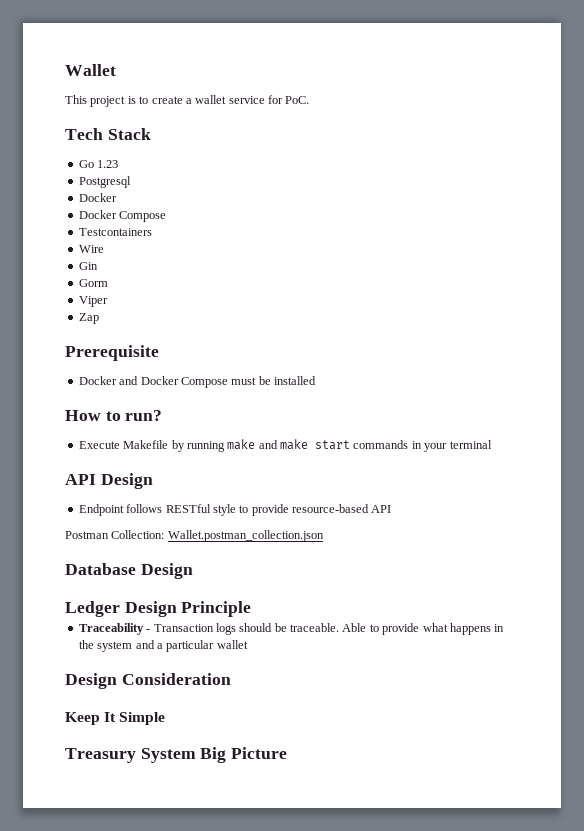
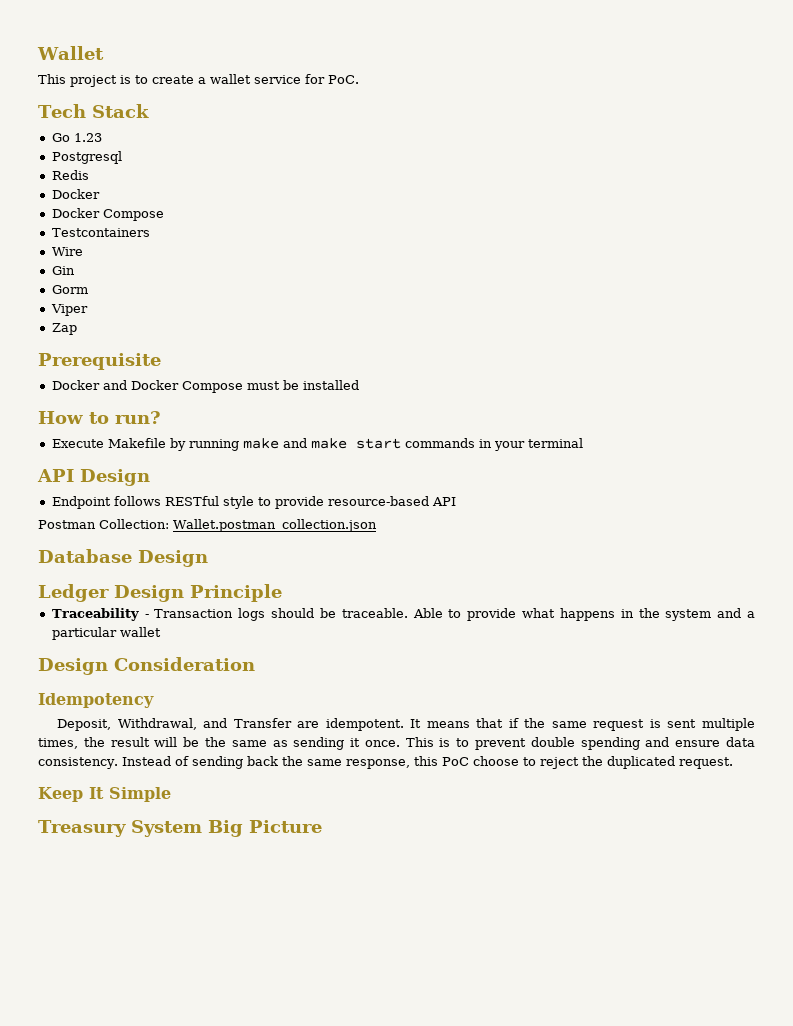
+ Redis
+ Idempotency
+ Deposit, Withdrawal, and Transfer are idempotent. It means that if the same request is sent multiple times, the result will be the same as sending it once. This is to prevent double spending and ensure data consistency. Instead of sending back the same response, this PoC choose to reject the duplicated request.

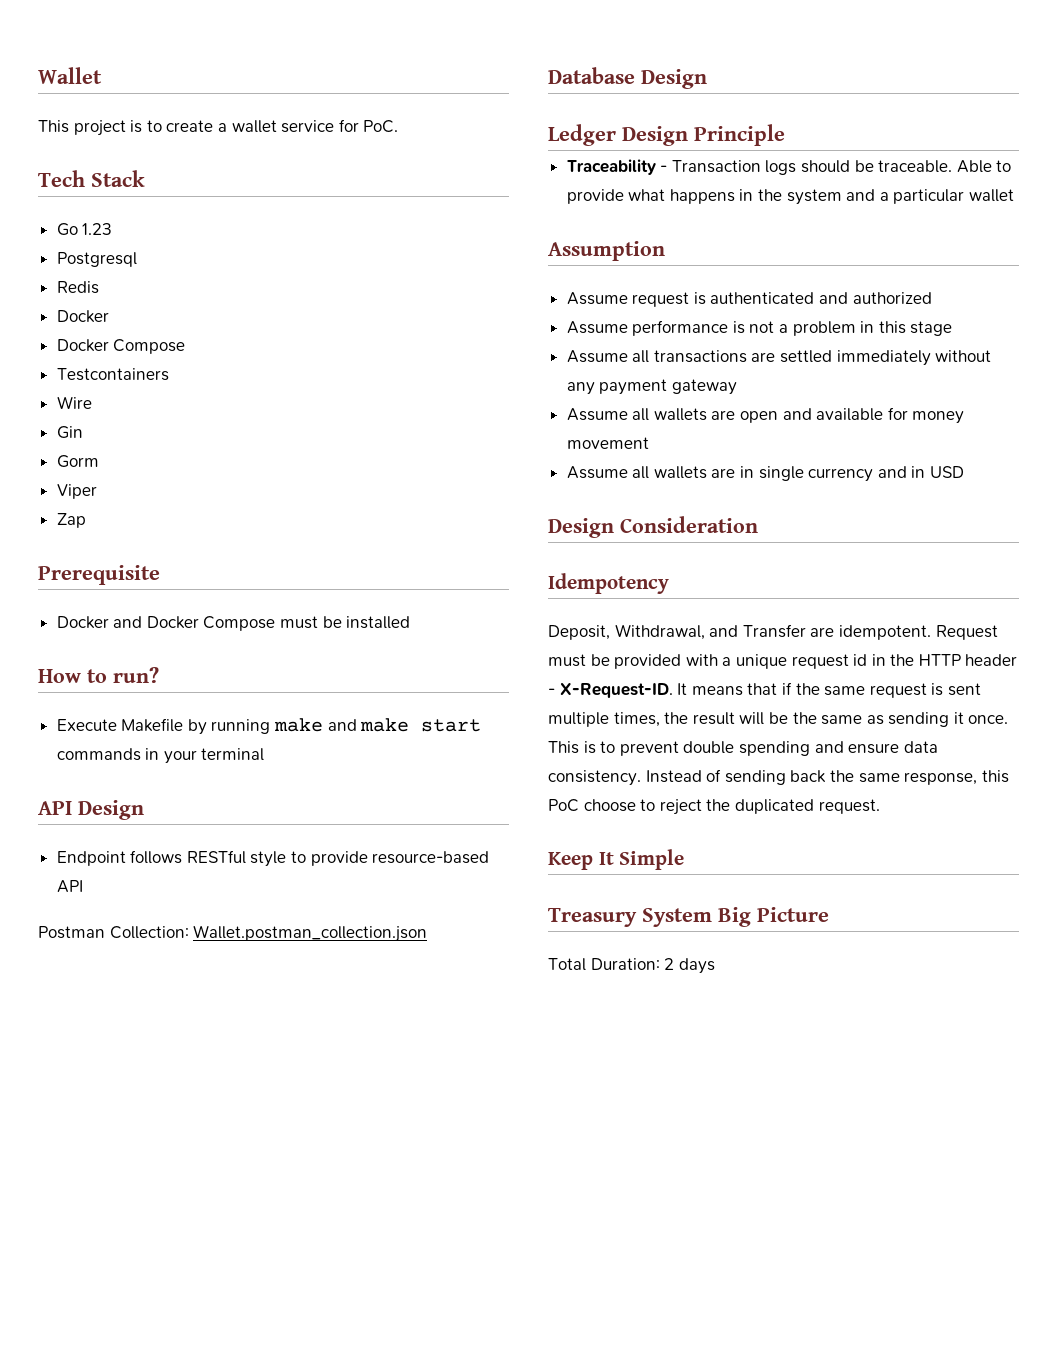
+ Assumption
+ Assume request is authenticated and authorized
+ Assume performance is not a problem in this stage
+ Assume all transactions are settled immediately without any payment gateway
+ Assume all wallets are open and available for money movement
+ Assume all wallets are in single currency and in USD
+ Request must be provided with a unique request id in the HTTP header - X-Request-ID.
+ Total Duration: 2 days

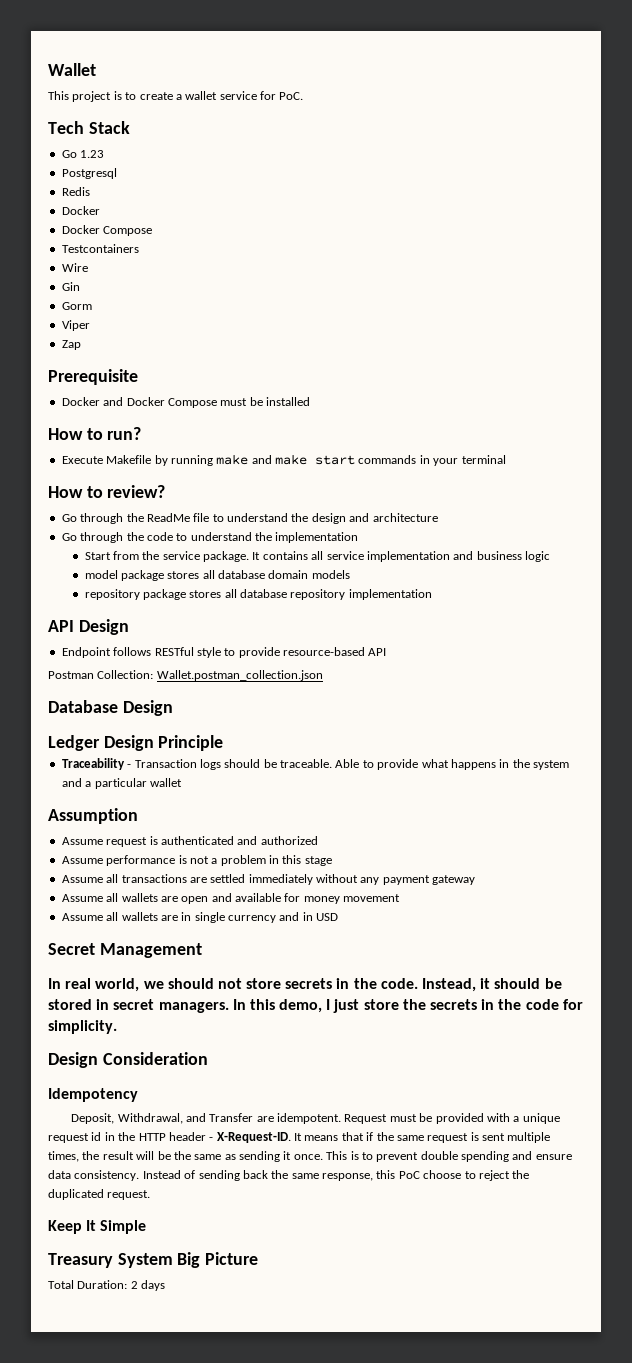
+ How to review?
+ Go through the ReadMe file to understand the design and architecture
+ Go through the code to understand the implementation
+ Start from the service package. It contains all service implementation and business logic
+ model package stores all database domain models
+ repository package stores all database repository implementation
+ Secret Management
+ In real world, we should not store secrets in the code. Instead, it should be stored in secret managers. In this demo, I just store the secrets in the code for simplicity.

